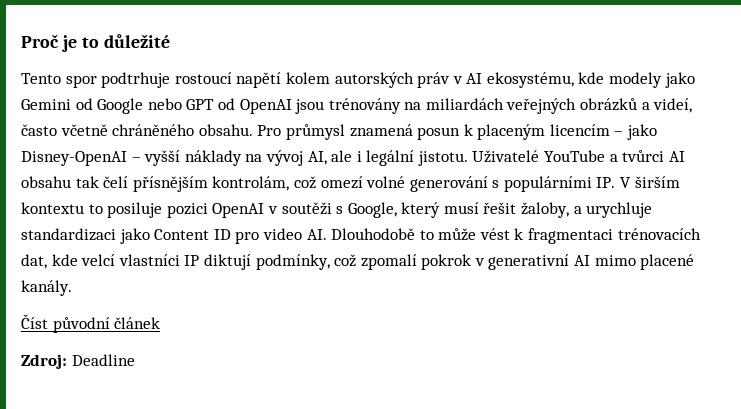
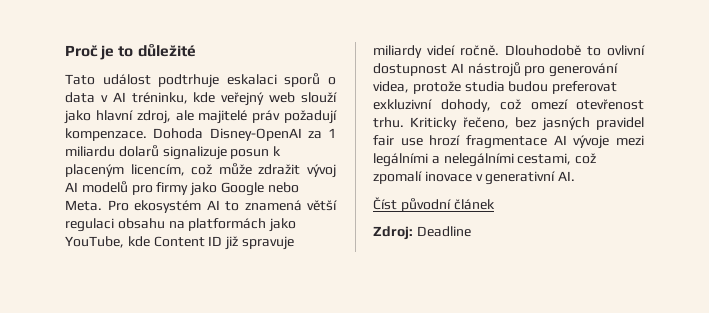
- Tento spor podtrhuje rostoucí napětí kolem autorských práv v AI ekosystému, kde modely jako Gemini od Google nebo GPT od OpenAI jsou trénovány na miliardách veřejných obrázků a videí, často včetně chráněného obsahu. Pro průmysl znamená posun k placeným licencím – jako Disney-OpenAI – vyšší náklady na vývoj AI, ale i legální jistotu. Uživatelé YouTube a tvůrci AI obsahu tak čelí přísnějším kontrolám, což omezí volné generování s populárními IP. V širším kontextu to posiluje pozici OpenAI v soutěži s Google, který musí řešit žaloby, a urychluje standardizaci jako Content ID pro video AI. Dlouhodobě to může vést k fragmentaci trénovacích dat, kde velcí vlastníci IP diktují podmínky, což zpomalí pokrok v generativní AI mimo placené kanály.
+ Tato událost podtrhuje eskalaci sporů o data v AI tréninku, kde veřejný web slouží jako hlavní zdroj, ale majitelé práv požadují kompenzace. Dohoda Disney-OpenAI za 1 miliardu dolarů signalizuje posun k placeným licencím, což může zdražit vývoj AI modelů pro firmy jako Google nebo Meta. Pro ekosystém AI to znamená větší regulaci obsahu na platformách jako YouTube, kde Content ID již spravuje miliardy videí ročně. Dlouhodobě to ovlivní dostupnost AI nástrojů pro generování videa, protože studia budou preferovat exkluzivní dohody, což omezí otevřenost trhu. Kriticky řečeno, bez jasných pravidel fair use hrozí fragmentace AI vývoje mezi legálními a nelegálními cestami, což zpomalí inovace v generativní AI.

